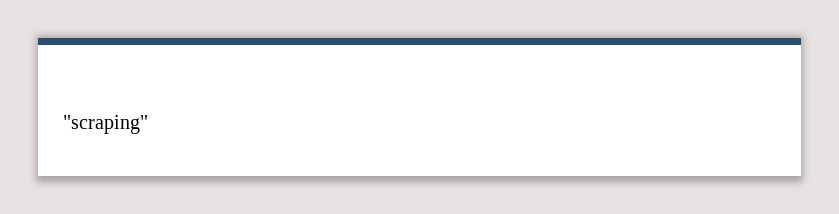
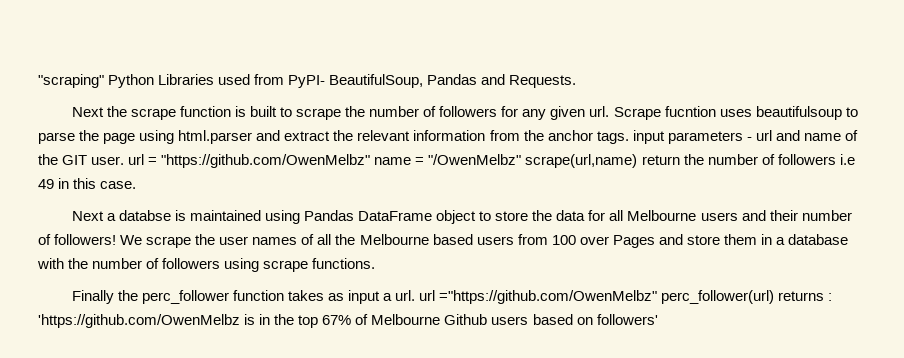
- "scraping"
+ "scraping" Python Libraries used from PyPI- BeautifulSoup, Pandas and Requests.
+ Next the scrape function is built to scrape the number of followers for any given url. Scrape fucntion uses beautifulsoup to parse the page using html.parser and extract the relevant information from the anchor tags. input parameters - url and name of the GIT user. url = "https://github.com/OwenMelbz" name = "/OwenMelbz" scrape(url,name) return the number of followers i.e 49 in this case.
+ Next a databse is maintained using Pandas DataFrame object to store the data for all Melbourne users and their number of followers! We scrape the user names of all the Melbourne based users from 100 over Pages and store them in a database with the number of followers using scrape functions.
+ Finally the perc_follower function takes as input a url. url ="https://github.com/OwenMelbz" perc_follower(url) returns : 'https://github.com/OwenMelbz is in the top 67% of Melbourne Github users based on followers'

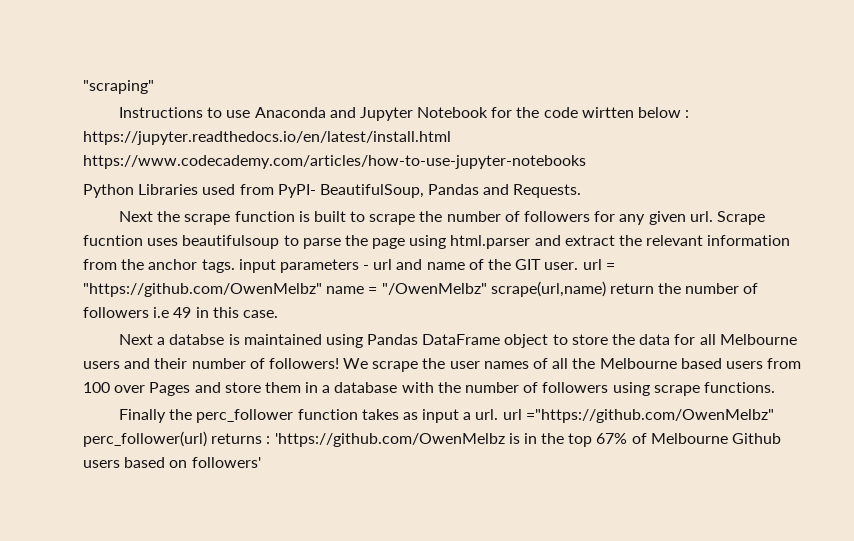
- "scraping" Python Libraries used from PyPI- BeautifulSoup, Pandas and Requests.
+ "scraping"
+ Instructions to use Anaconda and Jupyter Notebook for the code wirtten below : https://jupyter.readthedocs.io/en/latest/install.html https://www.codecademy.com/articles/how-to-use-jupyter-notebooks
+ Python Libraries used from PyPI- BeautifulSoup, Pandas and Requests.

